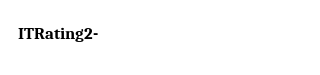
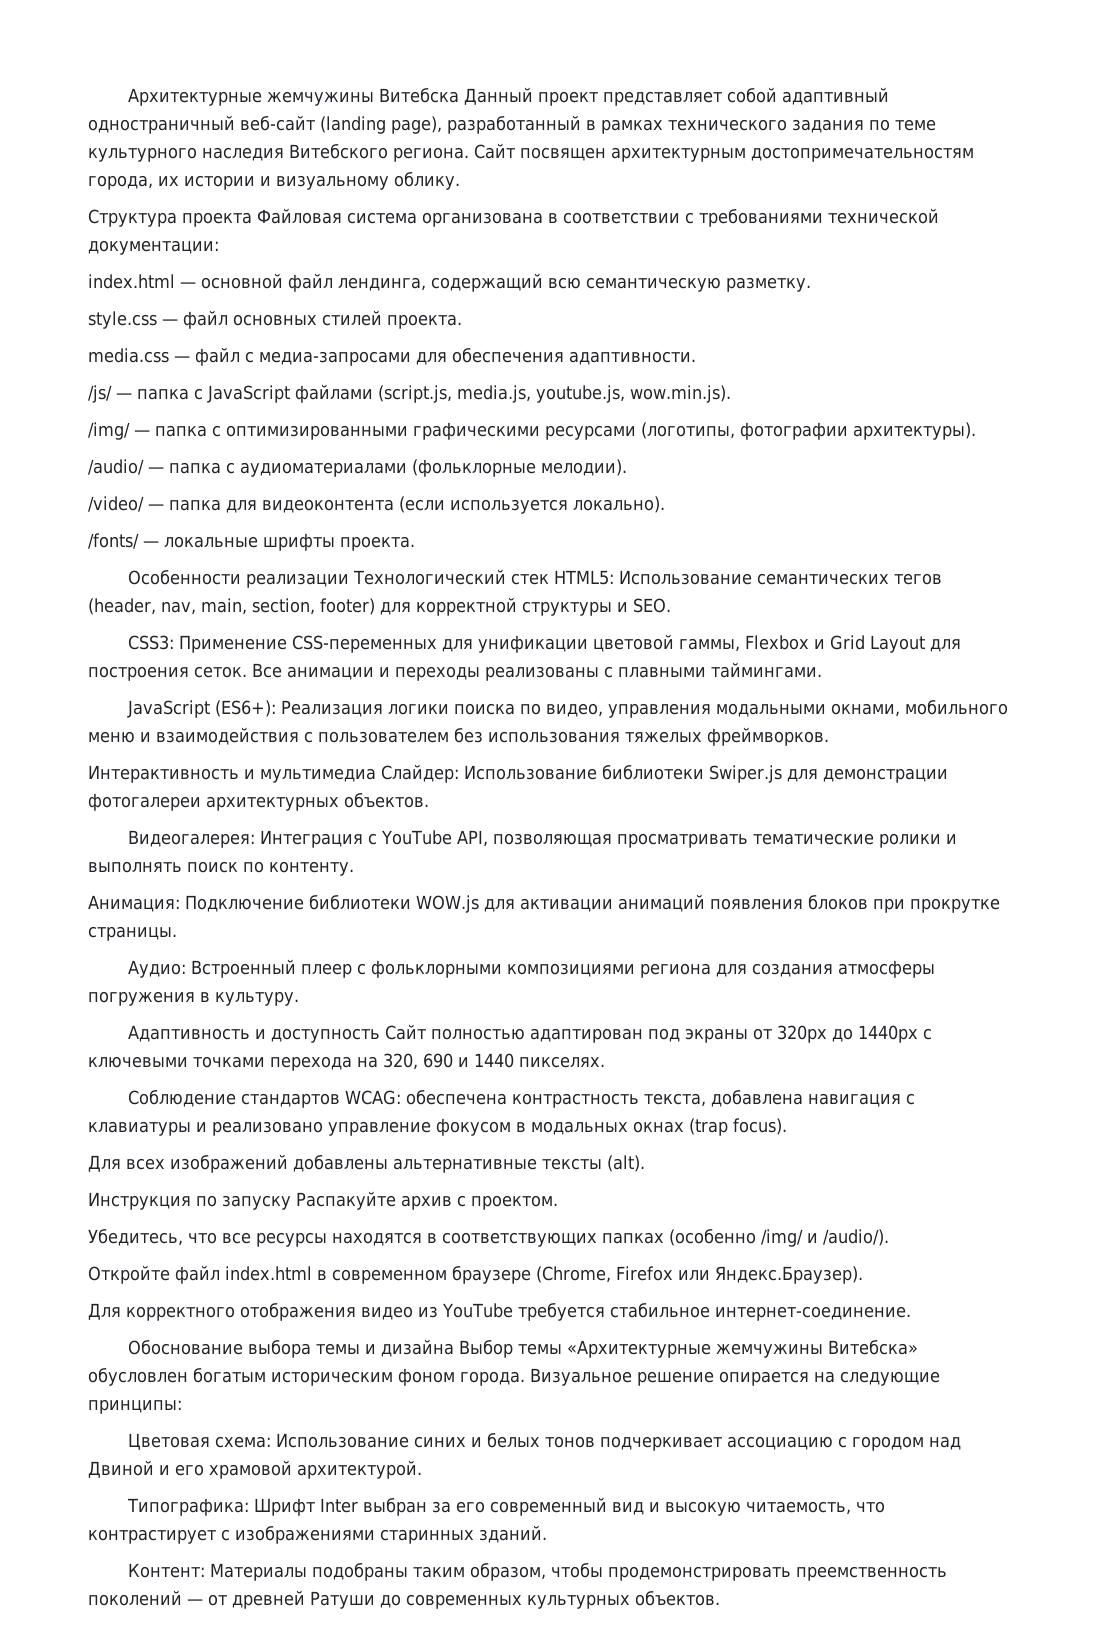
- ITRating2-
+ Архитектурные жемчужины Витебска Данный проект представляет собой адаптивный одностраничный веб-сайт (landing page), разработанный в рамках технического задания по теме культурного наследия Витебского региона. Сайт посвящен архитектурным достопримечательностям города, их истории и визуальному облику.
+ Структура проекта Файловая система организована в соответствии с требованиями технической документации:
+ index.html — основной файл лендинга, содержащий всю семантическую разметку.
+ style.css — файл основных стилей проекта.
+ media.css — файл с медиа-запросами для обеспечения адаптивности.
+ /js/ — папка с JavaScript файлами (script.js, media.js, youtube.js, wow.min.js).
+ /img/ — папка с оптимизированными графическими ресурсами (логотипы, фотографии архитектуры).
+ /audio/ — папка с аудиоматериалами (фольклорные мелодии).
+ /video/ — папка для видеоконтента (если используется локально).
+ /fonts/ — локальные шрифты проекта.
+ Особенности реализации Технологический стек HTML5: Использование семантических тегов (header, nav, main, section, footer) для корректной структуры и SEO.
+ CSS3: Применение CSS-переменных для унификации цветовой гаммы, Flexbox и Grid Layout для построения сеток. Все анимации и переходы реализованы с плавными таймингами.
+ JavaScript (ES6+): Реализация логики поиска по видео, управления модальными окнами, мобильного меню и взаимодействия с пользователем без использования тяжелых фреймворков.
+ Интерактивность и мультимедиа Слайдер: Использование библиотеки Swiper.js для демонстрации фотогалереи архитектурных объектов.
+ Видеогалерея: Интеграция с YouTube API, позволяющая просматривать тематические ролики и выполнять поиск по контенту.
+ Анимация: Подключение библиотеки WOW.js для активации анимаций появления блоков при прокрутке страницы.
+ Аудио: Встроенный плеер с фольклорными композициями региона для создания атмосферы погружения в культуру.
+ Адаптивность и доступность Сайт полностью адаптирован под экраны от 320px до 1440px с ключевыми точками перехода на 320, 690 и 1440 пикселях.
+ Соблюдение стандартов WCAG: обеспечена контрастность текста, добавлена навигация с клавиатуры и реализовано управление фокусом в модальных окнах (trap focus).
+ Для всех изображений добавлены альтернативные тексты (alt).
+ Инструкция по запуску Распакуйте архив с проектом.
+ Убедитесь, что все ресурсы находятся в соответствующих папках (особенно /img/ и /audio/).
+ Откройте файл index.html в современном браузере (Chrome, Firefox или Яндекс.Браузер).
+ Для корректного отображения видео из YouTube требуется стабильное интернет-соединение.
+ Обоснование выбора темы и дизайна Выбор темы «Архитектурные жемчужины Витебска» обусловлен богатым историческим фоном города. Визуальное решение опирается на следующие принципы:
+ Цветовая схема: Использование синих и белых тонов подчеркивает ассоциацию с городом над Двиной и его храмовой архитектурой.
+ Типографика: Шрифт Inter выбран за его современный вид и высокую читаемость, что контрастирует с изображениями старинных зданий.
+ Контент: Материалы подобраны таким образом, чтобы продемонстрировать преемственность поколений — от древней Ратуши до современных культурных объектов.

